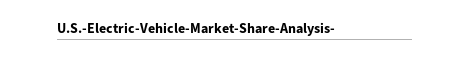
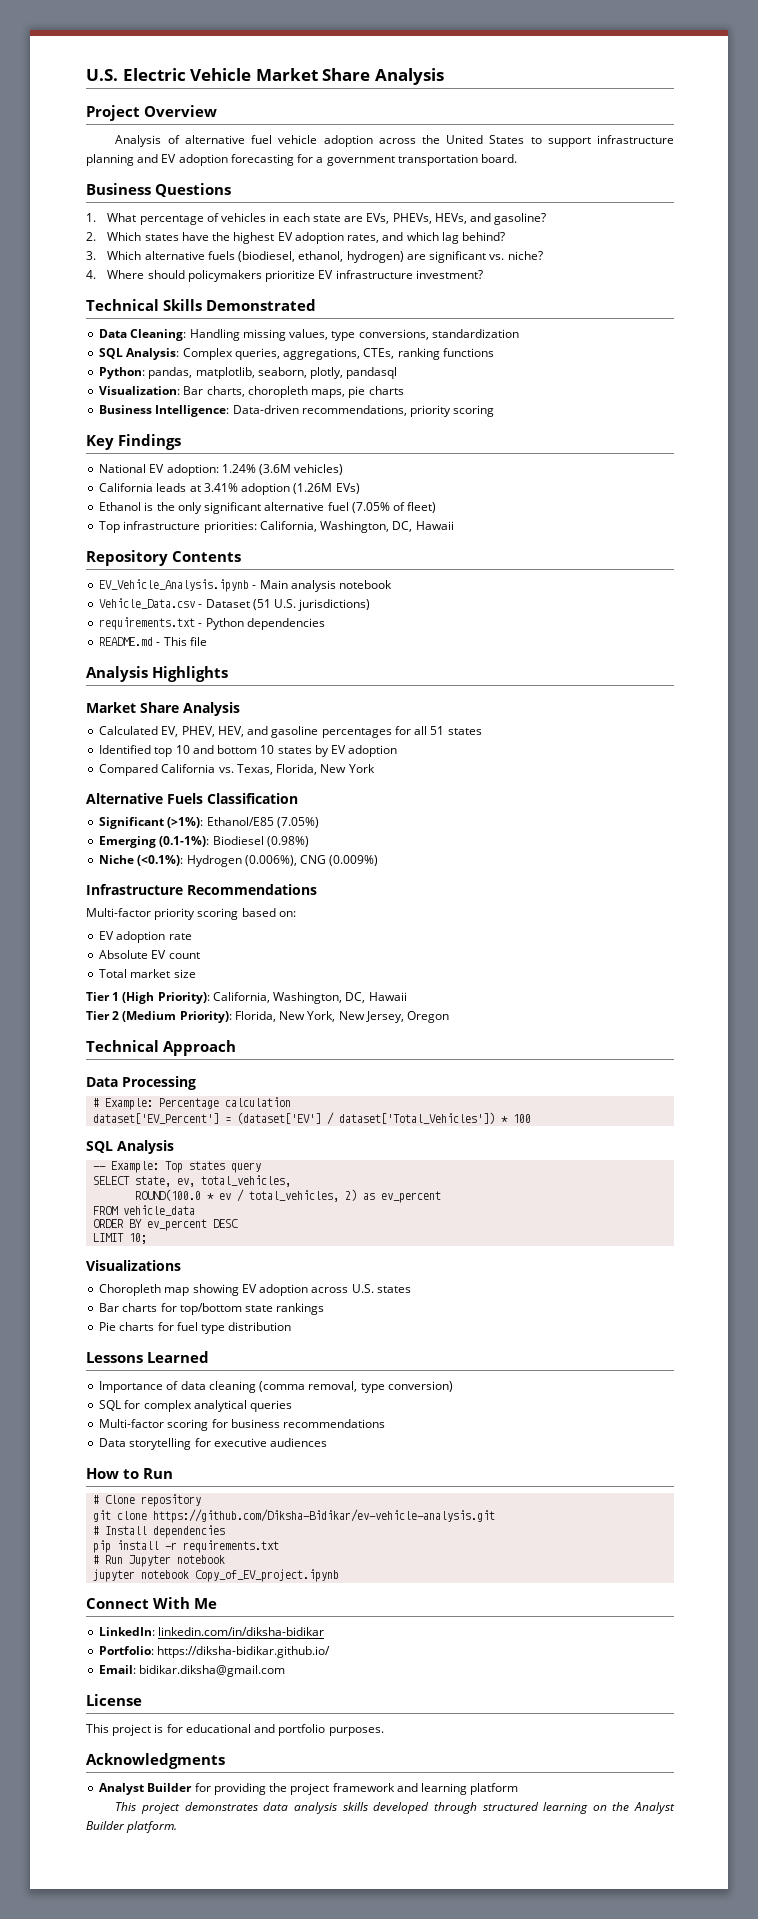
- U.S.-Electric-Vehicle-Market-Share-Analysis-
+ U.S. Electric Vehicle Market Share Analysis
+ Project Overview
+ Analysis of alternative fuel vehicle adoption across the United States to support infrastructure planning and EV adoption forecasting for a government transportation board.
+ Business Questions
+ 1. What percentage of vehicles in each state are EVs, PHEVs, HEVs, and gasoline?
+ 2. Which states have the highest EV adoption rates, and which lag behind?
+ 3. Which alternative fuels (biodiesel, ethanol, hydrogen) are significant vs. niche?
+ 4. Where should policymakers prioritize EV infrastructure investment?
+ Technical Skills Demonstrated
+ Data Cleaning: Handling missing values, type conversions, standardization
+ SQL Analysis: Complex queries, aggregations, CTEs, ranking functions
+ Python: pandas, matplotlib, seaborn, plotly, pandasql
+ Visualization: Bar charts, choropleth maps, pie charts
+ Business Intelligence: Data-driven recommendations, priority scoring
+ Key Findings
+ National EV adoption: 1.24% (3.6M vehicles)
+ California leads at 3.41% adoption (1.26M EVs)
+ Ethanol is the only significant alternative fuel (7.05% of fleet)
+ Top infrastructure priorities: California, Washington, DC, Hawaii
+ Repository Contents
+ EV_Vehicle_Analysis.ipynb - Main analysis notebook
+ Vehicle_Data.csv - Dataset (51 U.S. jurisdictions)
+ requirements.txt - Python dependencies
+ README.md - This file
+ Analysis Highlights
+ Market Share Analysis
+ Calculated EV, PHEV, HEV, and gasoline percentages for all 51 states
+ Identified top 10 and bottom 10 states by EV adoption
+ Compared California vs. Texas, Florida, New York
+ Alternative Fuels Classification
+ Significant (>1%): Ethanol/E85 (7.05%)
+ Emerging (0.1-1%): Biodiesel (0.98%)
+ Niche (<0.1%): Hydrogen (0.006%), CNG (0.009%)
+ Infrastructure Recommendations
+ Multi-factor priority scoring based on:
+ EV adoption rate
+ Absolute EV count
+ Total market size
+ Tier 1 (High Priority): California, Washington, DC, Hawaii
+ Tier 2 (Medium Priority): Florida, New York, New Jersey, Oregon
+ Technical Approach
+ Data Processing
+ # Example: Percentage calculation
+ dataset['EV_Percent'] = (dataset['EV'] / dataset['Total_Vehicles']) * 100
+ SQL Analysis
+ -- Example: Top states query
+ SELECT state, ev, total_vehicles,
+ ROUND(100.0 * ev / total_vehicles, 2) as ev_percent
+ FROM vehicle_data
+ ORDER BY ev_percent DESC
+ LIMIT 10;
+ Visualizations
+ Choropleth map showing EV adoption across U.S. states
+ Bar charts for top/bottom state rankings
+ Pie charts for fuel type distribution
+ Lessons Learned
+ Importance of data cleaning (comma removal, type conversion)
+ SQL for complex analytical queries
+ Multi-factor scoring for business recommendations
+ Data storytelling for executive audiences
+ How to Run
+ # Clone repository
+ git clone https://github.com/Diksha-Bidikar/ev-vehicle-analysis.git
+ # Install dependencies
+ pip install -r requirements.txt
+ # Run Jupyter notebook
+ jupyter notebook Copy_of_EV_project.ipynb
+ Connect With Me
+ LinkedIn: linkedin.com/in/diksha-bidikar
+ Portfolio: https://diksha-bidikar.github.io/
+ Email: bidikar.diksha@gmail.com
+ License
+ This project is for educational and portfolio purposes.
+ Acknowledgments
+ Analyst Builder for providing the project framework and learning platform
+ This project demonstrates data analysis skills developed through structured learning on the Analyst Builder platform.

